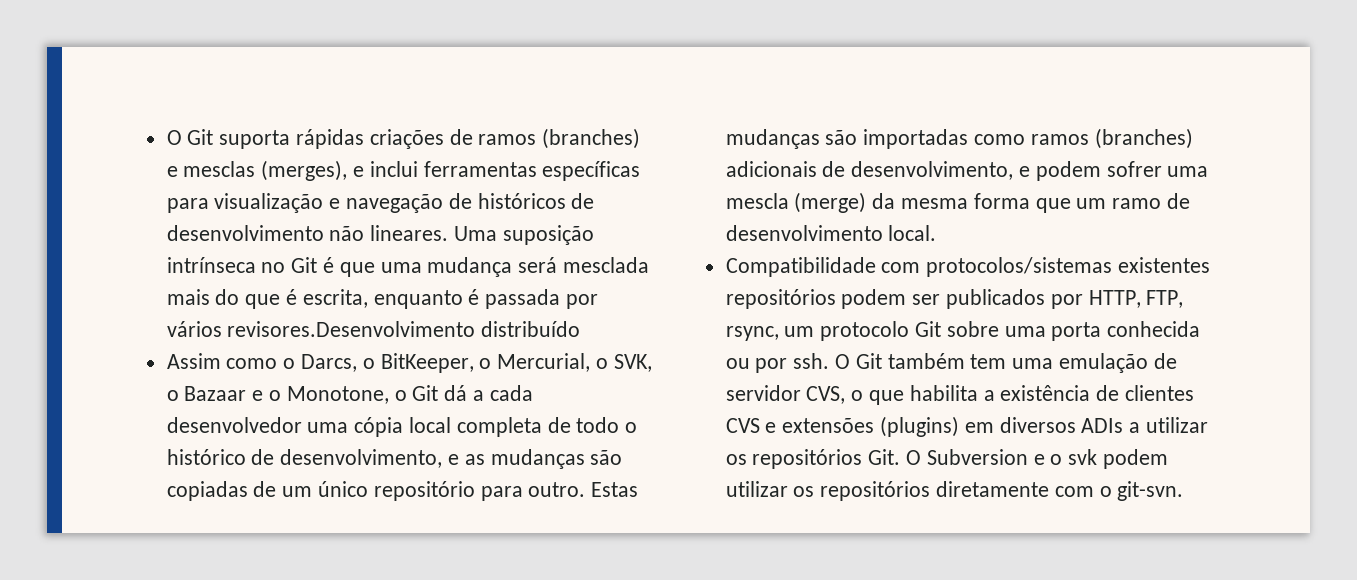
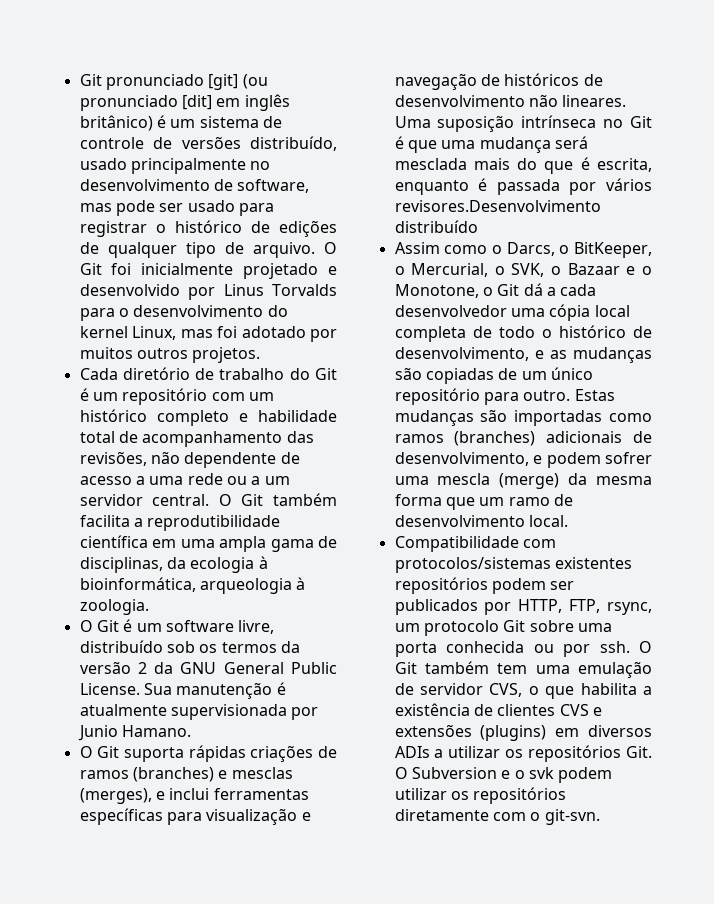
+ Git pronunciado [git] (ou pronunciado [dit] em inglês britânico) é um sistema de controle de versões distribuído, usado principalmente no desenvolvimento de software, mas pode ser usado para registrar o histórico de edições de qualquer tipo de arquivo. O Git foi inicialmente projetado e desenvolvido por Linus Torvalds para o desenvolvimento do kernel Linux, mas foi adotado por muitos outros projetos.
+ Cada diretório de trabalho do Git é um repositório com um histórico completo e habilidade total de acompanhamento das revisões, não dependente de acesso a uma rede ou a um servidor central. O Git também facilita a reprodutibilidade científica em uma ampla gama de disciplinas, da ecologia à bioinformática, arqueologia à zoologia.
+ O Git é um software livre, distribuído sob os termos da versão 2 da GNU General Public License. Sua manutenção é atualmente supervisionada por Junio Hamano.

